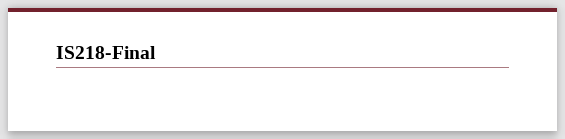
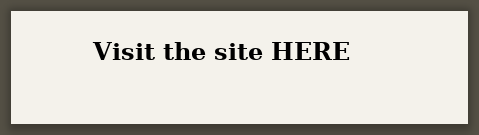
- IS218-Final
+ Visit the site HERE

